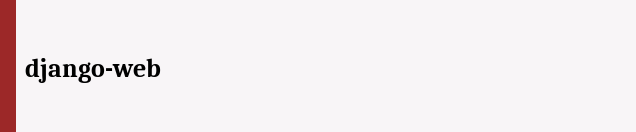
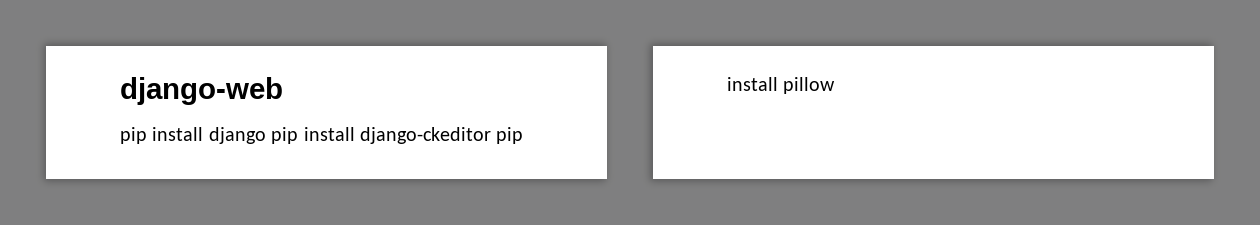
+ pip install django pip install django-ckeditor pip install pillow

